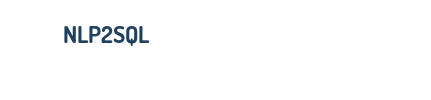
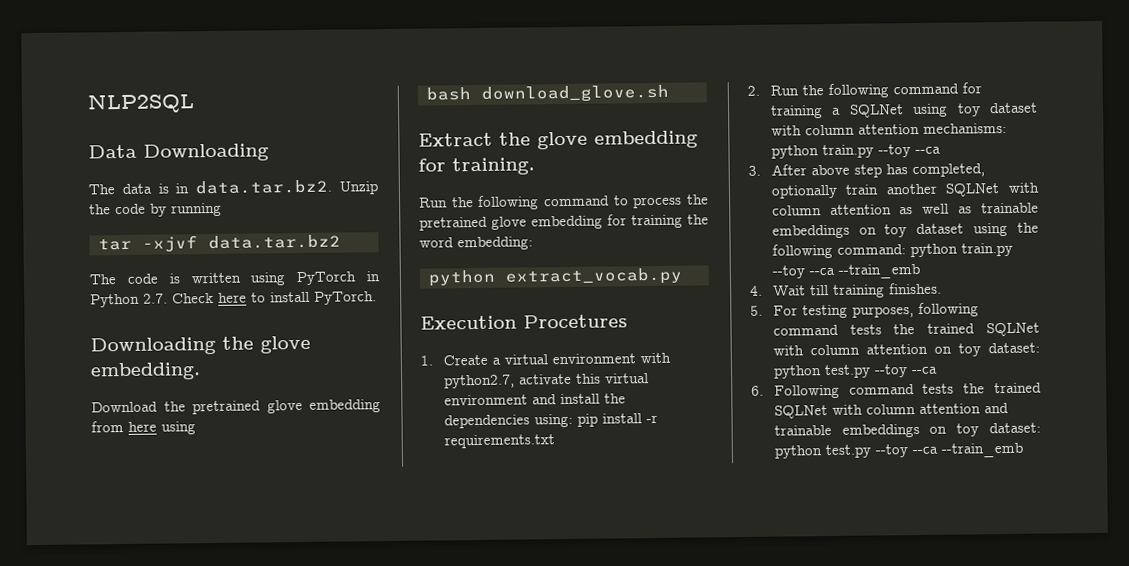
+ Data Downloading
+ The data is in data.tar.bz2. Unzip the code by running
+ tar -xjvf data.tar.bz2
+ The code is written using PyTorch in Python 2.7. Check here to install PyTorch.
+ Downloading the glove embedding.
+ Download the pretrained glove embedding from here using
+ bash download_glove.sh
+ Extract the glove embedding for training.
+ Run the following command to process the pretrained glove embedding for training the word embedding:
+ python extract_vocab.py
+ Execution Procetures
+ 1. Create a virtual environment with python2.7, activate this virtual environment and install the dependencies using: pip install -r requirements.txt
+ 2. Run the following command for training a SQLNet using toy dataset with column attention mechanisms: python train.py --toy --ca
+ 3. After above step has completed, optionally train another SQLNet with column attention as well as trainable embeddings on toy dataset using the following command: python train.py --toy --ca --train_emb
+ 4. Wait till training finishes.
+ 5. For testing purposes, following command tests the trained SQLNet with column attention on toy dataset: python test.py --toy --ca
+ 6. Following command tests the trained SQLNet with column attention and trainable embeddings on toy dataset: python test.py --toy --ca --train_emb

